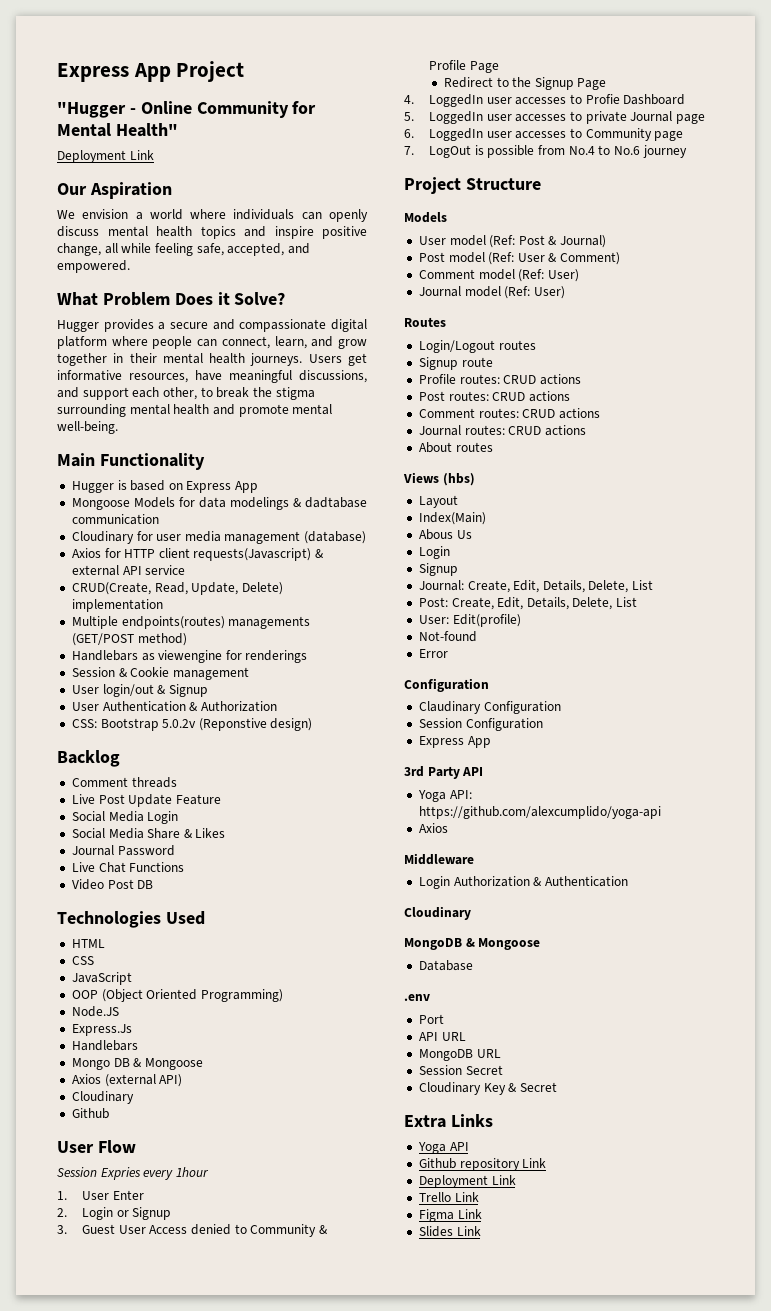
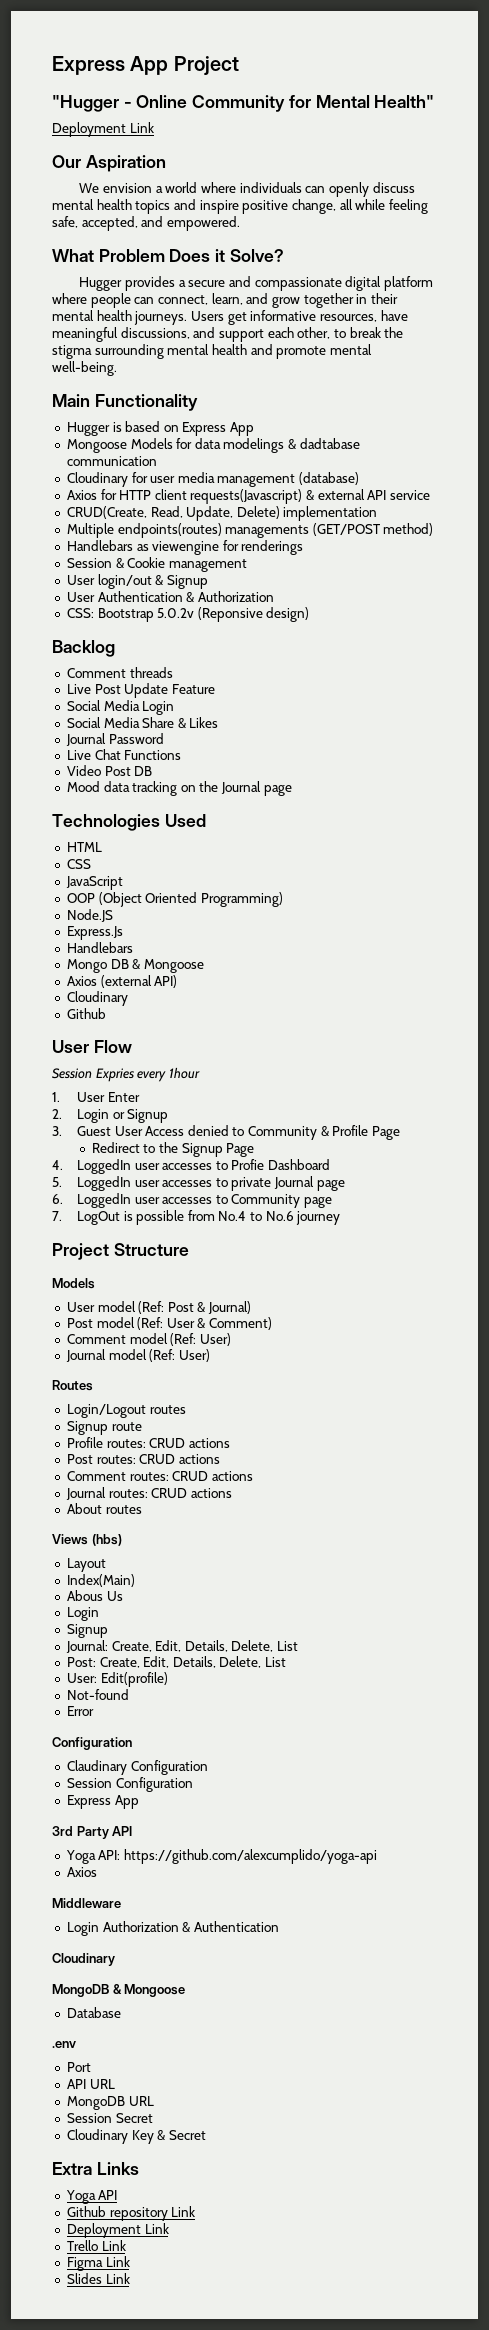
- CSS: Bootstrap 5.0.2v (Reponstive design)
+ CSS: Bootstrap 5.0.2v (Reponsive design)
+ Mood data tracking on the Journal page

